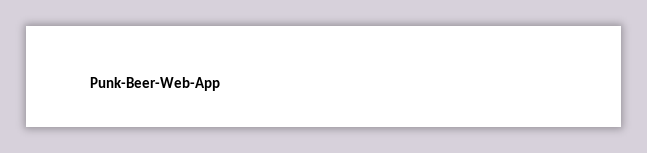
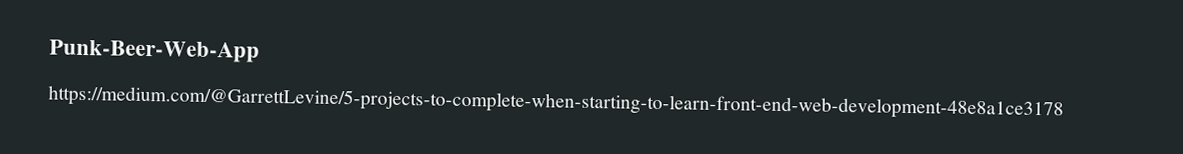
+ https://medium.com/@GarrettLevine/5-projects-to-complete-when-starting-to-learn-front-end-web-development-48e8a1ce3178

